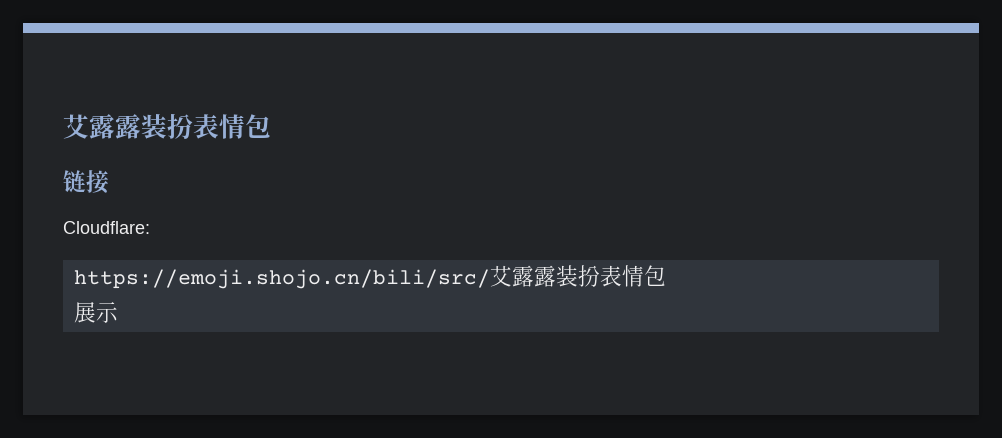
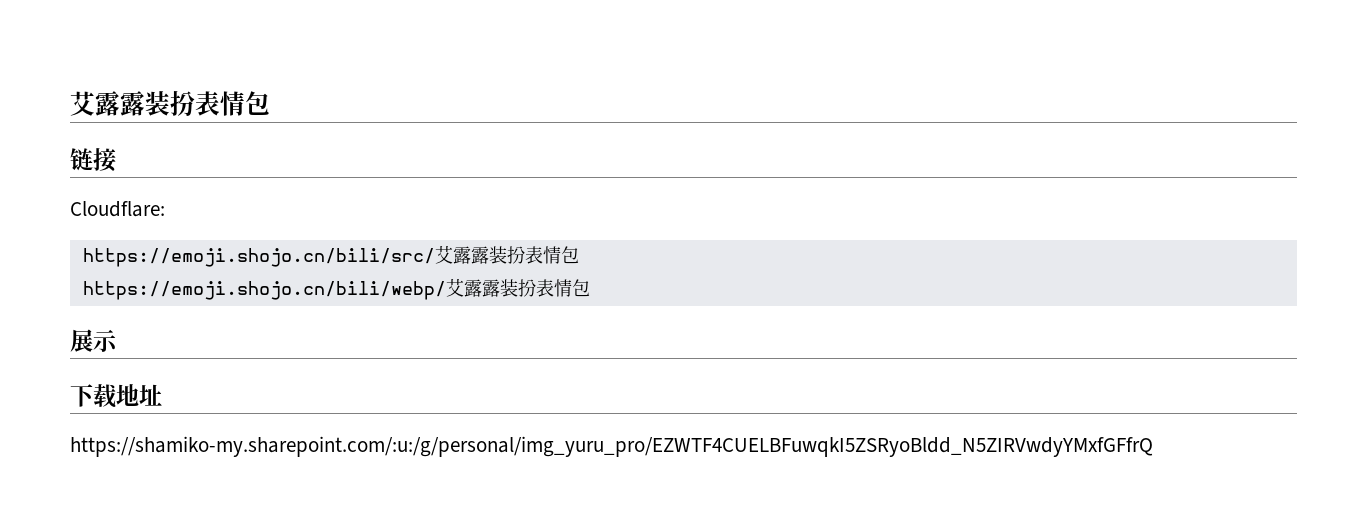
+ https://emoji.shojo.cn/bili/webp/艾露露装扮表情包
  展示
+ 下载地址
+ https://shamiko-my.sharepoint.com/:u:/g/personal/img_yuru_pro/EZWTF4CUELBFuwqkI5ZSRyoBldd_N5ZIRVwdyYMxfGFfrQ

